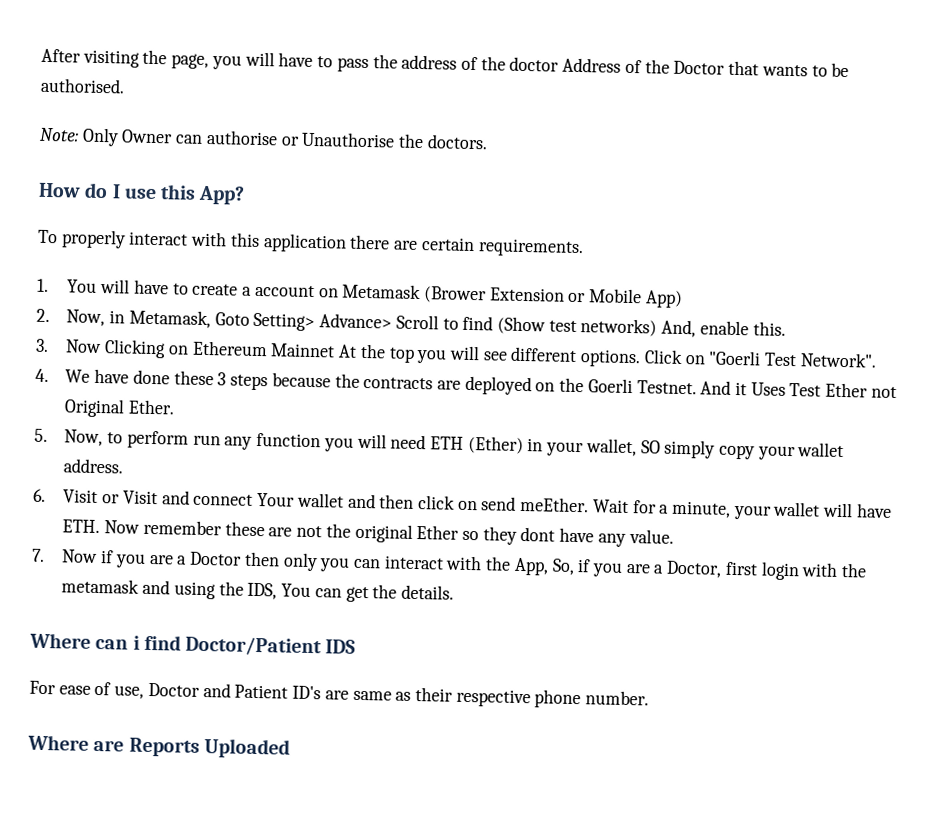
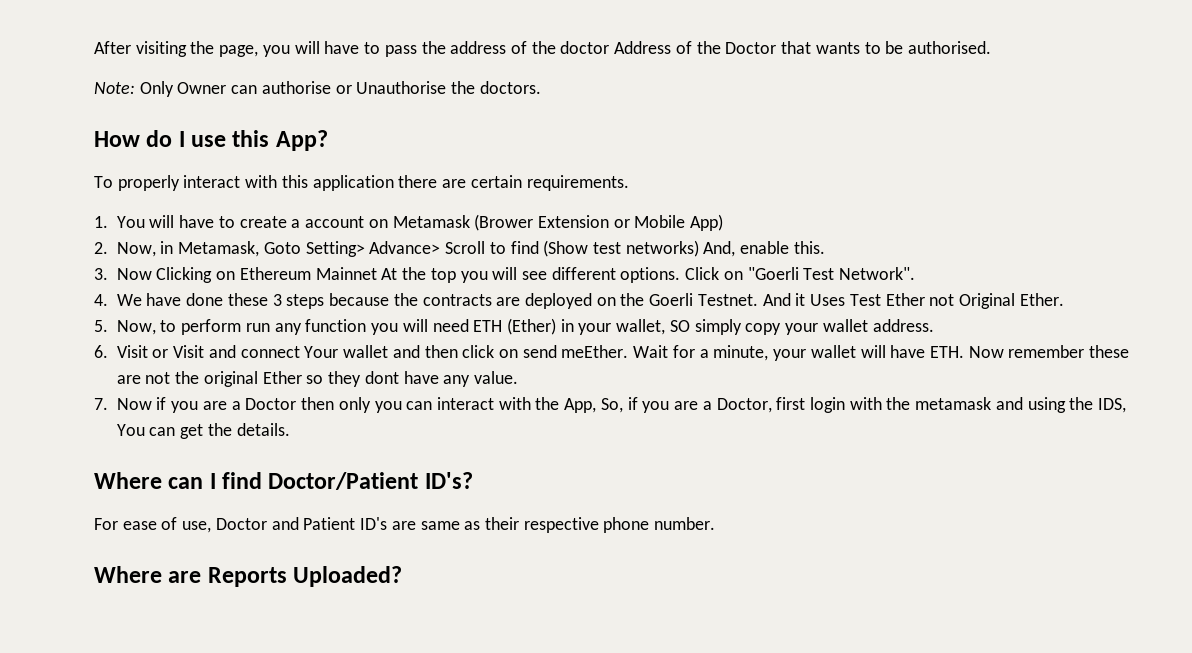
- Where can i find Doctor/Patient IDS
+ Where can I find Doctor/Patient ID's?
- Where are Reports Uploaded
+ Where are Reports Uploaded?

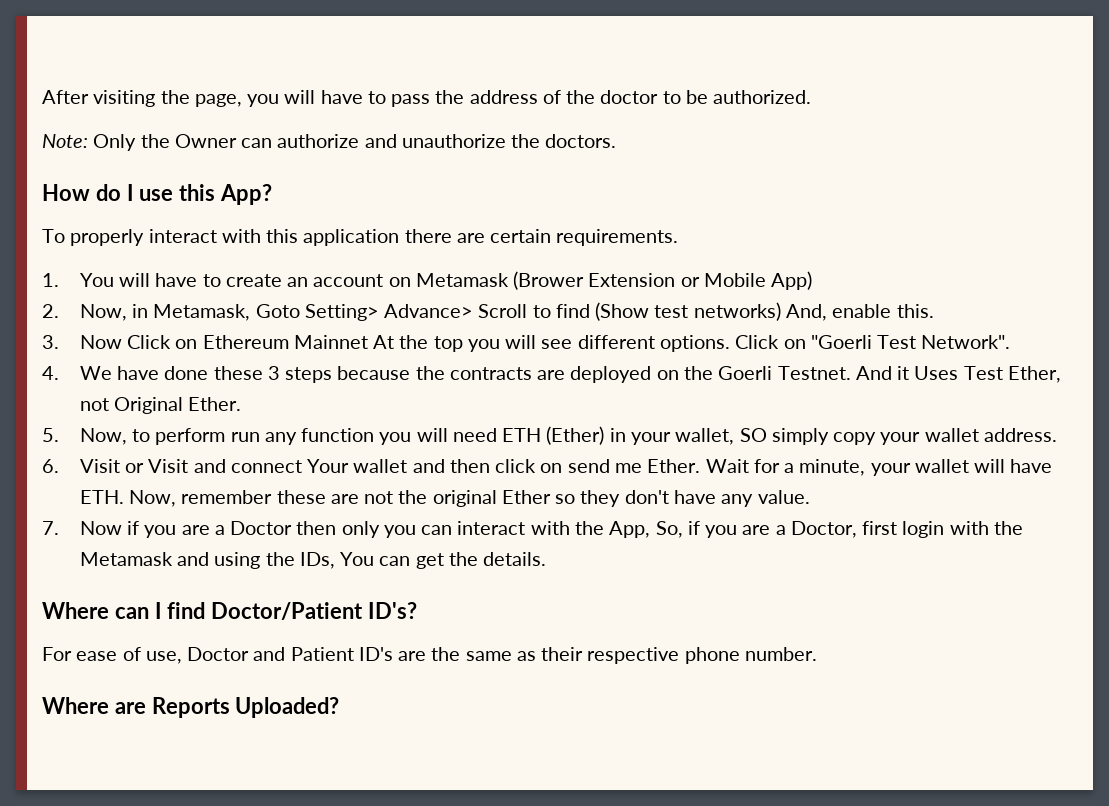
- After visiting the page, you will have to pass the address of the doctor Address of the Doctor that wants to be authorised.
+ After visiting the page, you will have to pass the address of the doctor to be authorized.
- Note: Only Owner can authorise or Unauthorise the doctors.
+ Note: Only the Owner can authorize and unauthorize the doctors.
- 1. You will have to create a account on Metamask (Brower Extension or Mobile App)
+ 1. You will have to create an account on Metamask (Brower Extension or Mobile App)
- 3. Now Clicking on Ethereum Mainnet At the top you will see different options.
+ 3. Now Click on Ethereum Mainnet At the top you will see different options.
- And it Uses Test Ether not Original Ether.
+ And it Uses Test Ether, not Original Ether.
- 6. Visit or Visit and connect Your wallet and then click on send meEther.
+ 6. Visit or Visit and connect Your wallet and then click on send me Ether.
- Wait for a minute, your wallet will have ETH. Now remember these are not the original Ether so they dont have any value.
+ Wait for a minute, your wallet will have ETH. Now, remember these are not the original Ether so they don't have any value.
- 7. Now if you are a Doctor then only you can interact with the App, So, if you are a Doctor, first login with the metamask and using the IDS, You can get the details.
+ 7. Now if you are a Doctor then only you can interact with the App, So, if you are a Doctor, first login with the Metamask and using the IDs, You can get the details.
- For ease of use, Doctor and Patient ID's are same as their respective phone number.
+ For ease of use, Doctor and Patient ID's are the same as their respective phone number.

